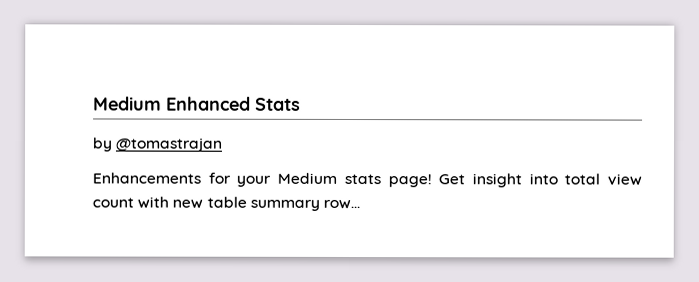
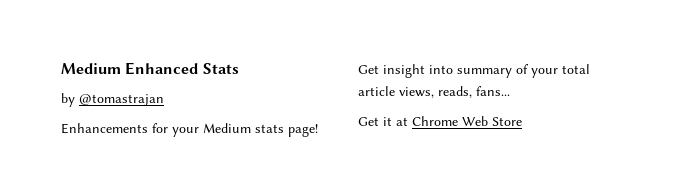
- Get insight into total view count with new table summary row...
+ Get insight into summary of your total article views, reads, fans...
+ Get it at Chrome Web Store

